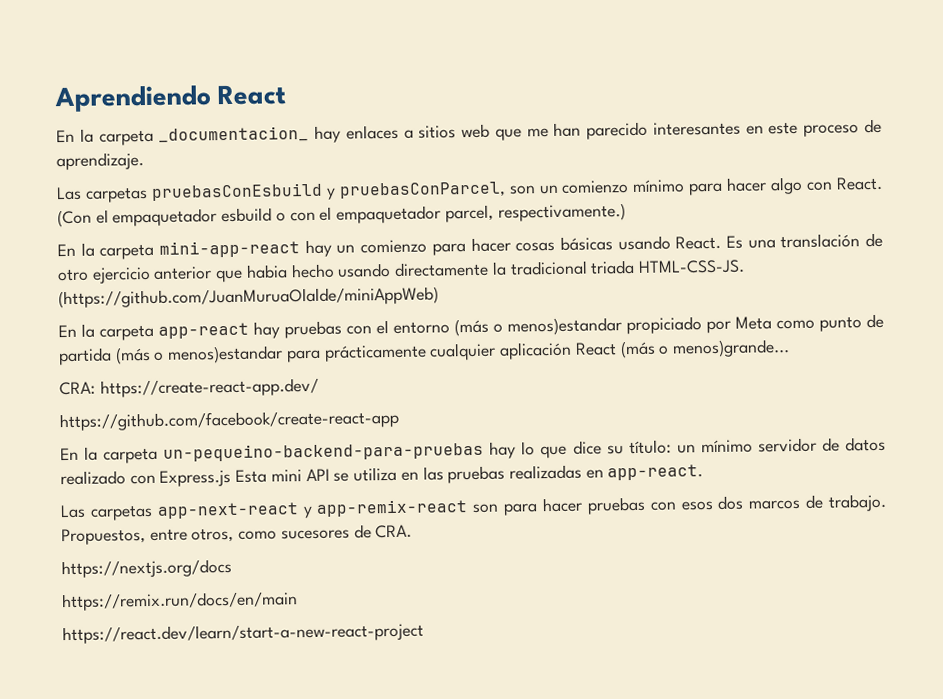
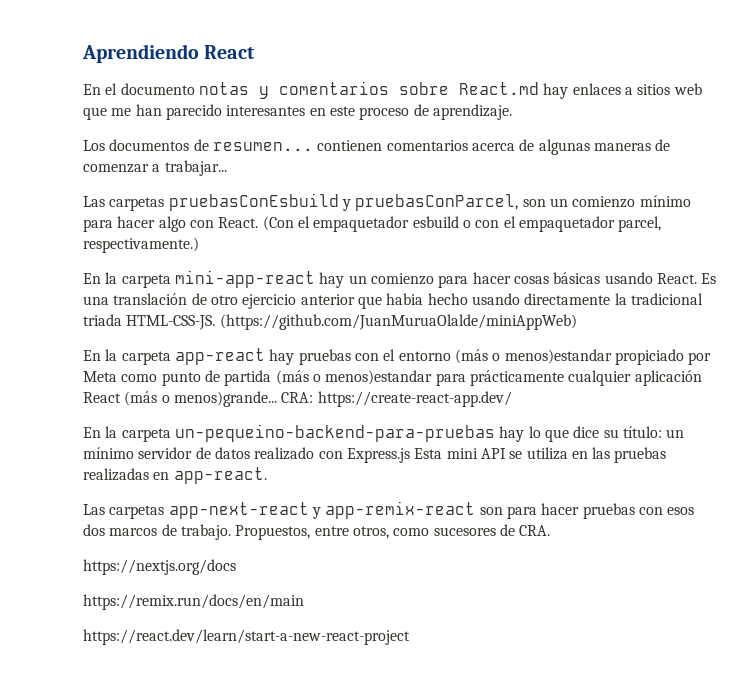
- En la carpeta _documentacion_ hay enlaces a sitios web que me han parecido interesantes en este proceso de aprendizaje.
+ En el documento notas y comentarios sobre React.md hay enlaces a sitios web que me han parecido interesantes en este proceso de aprendizaje.
+ Los documentos de resumen... contienen comentarios acerca de algunas maneras de comenzar a trabajar...
- En la carpeta app-react hay pruebas con el entorno (más o menos)estandar propiciado por Meta como punto de partida (más o menos)estandar para prácticamente cualquier aplicación React (más o menos)grande...
- CRA: https://create-react-app.dev/
+ En la carpeta app-react hay pruebas con el entorno (más o menos)estandar propiciado por Meta como punto de partida (más o menos)estandar para prácticamente cualquier aplicación React (más o menos)grande... CRA: https://create-react-app.dev/
- https://github.com/facebook/create-react-app

